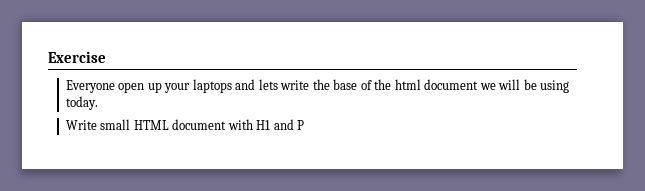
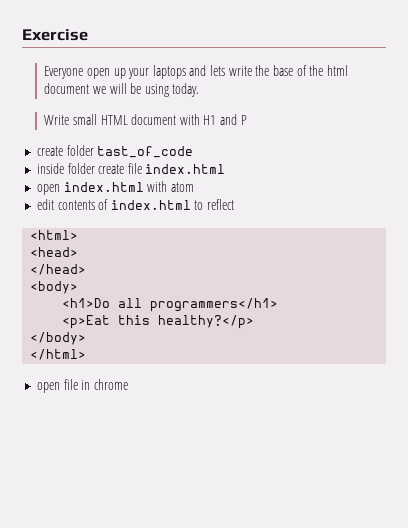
+ create folder tast_of_code
+ inside folder create file index.html
+ open index.html with atom
+ edit contents of index.html to reflect
+ <html>
+ <head>
+ </head>
+ <body>
+ <h1>Do all programmers</h1>
+ <p>Eat this healthy?</p>
+ </body>
+ </html>
+ open file in chrome

